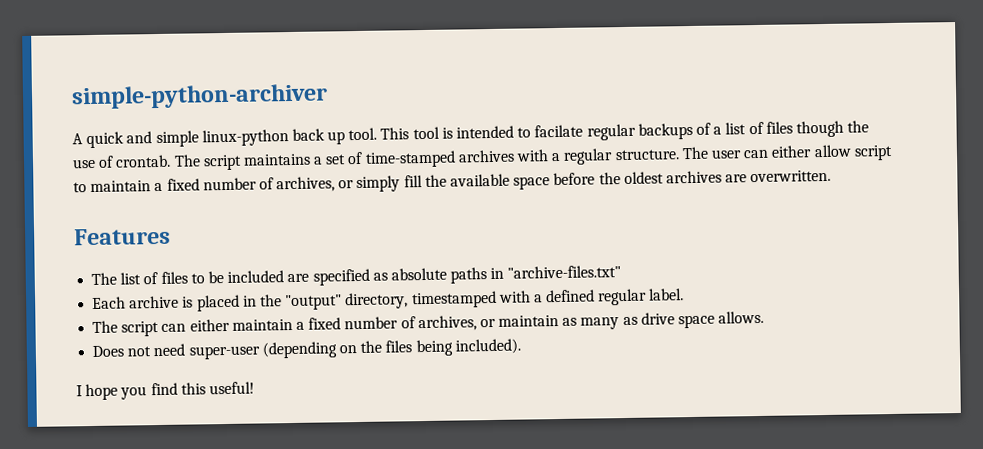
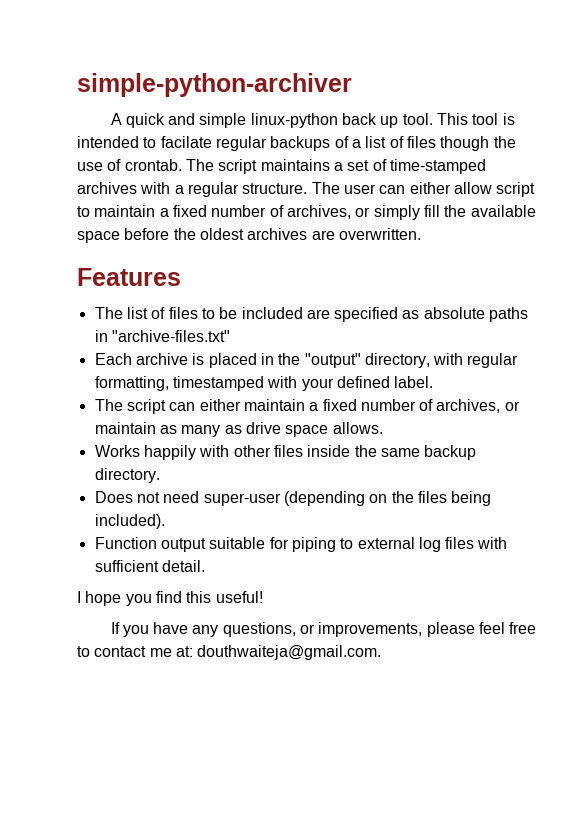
- Each archive is placed in the "output" directory, timestamped with a defined regular label.
+ Each archive is placed in the "output" directory, with regular formatting, timestamped with your defined label.
+ Works happily with other files inside the same backup directory.
+ Function output suitable for piping to external log files with sufficient detail.
+ If you have any questions, or improvements, please feel free to contact me at: douthwaiteja@gmail.com.

